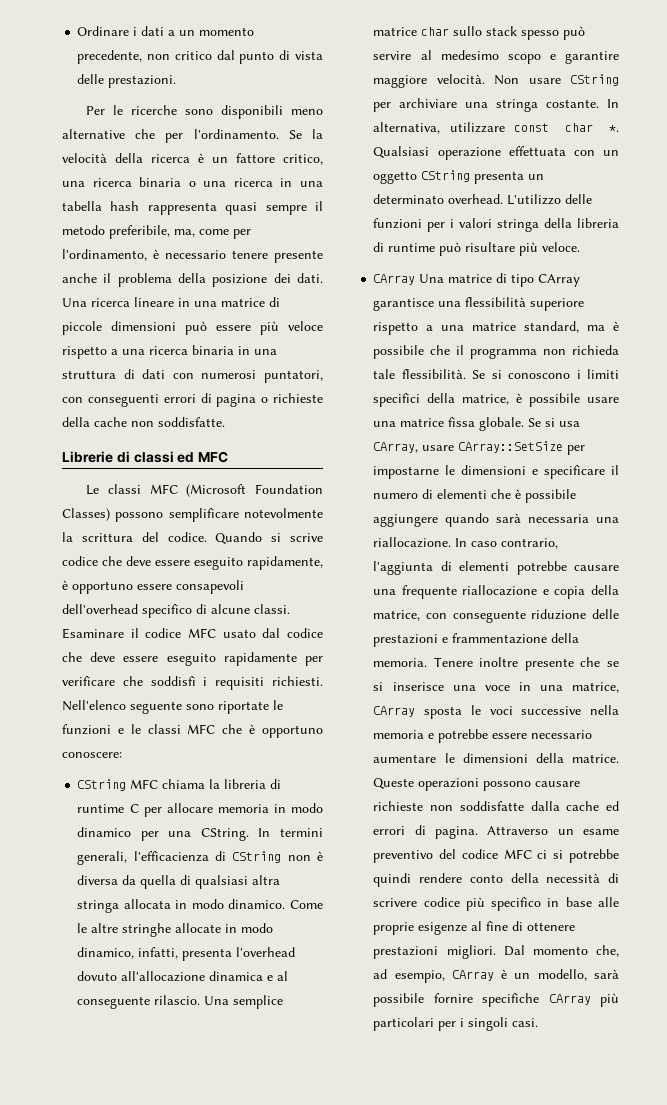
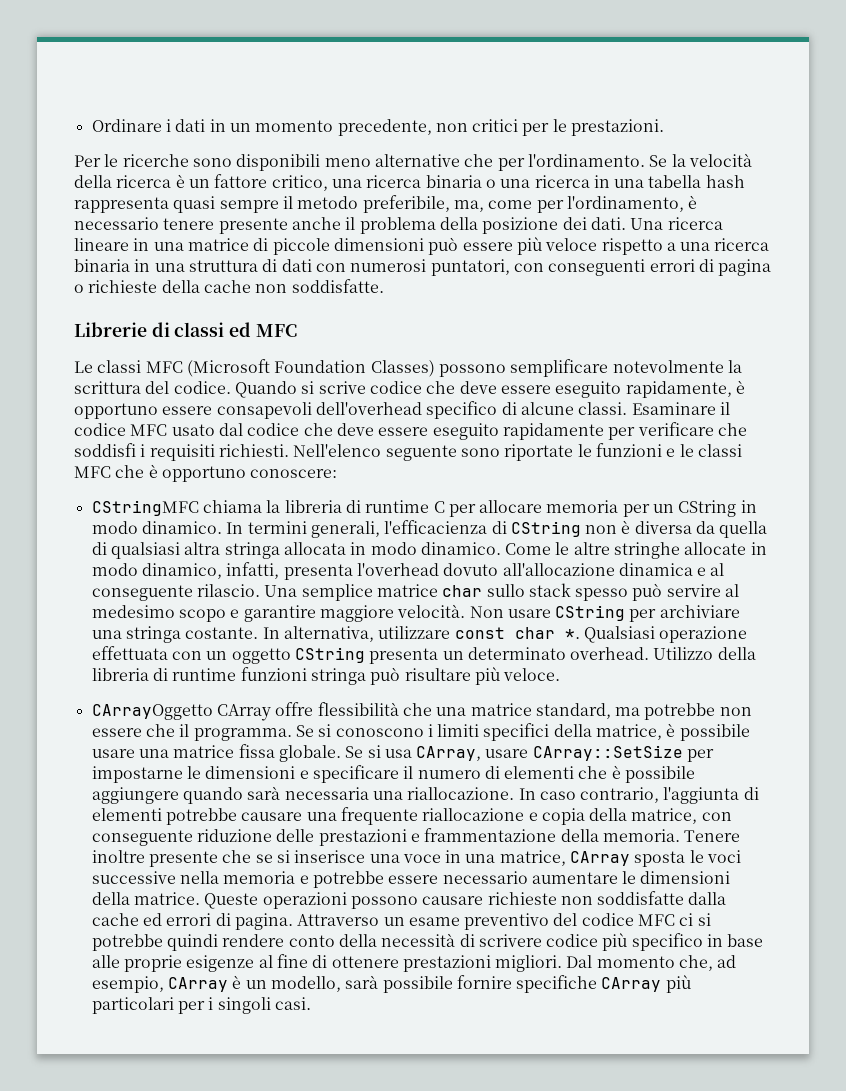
- Ordinare i dati a un momento precedente, non critico dal punto di vista delle prestazioni.
+ Ordinare i dati in un momento precedente, non critici per le prestazioni.
- CString MFC chiama la libreria di runtime C per allocare memoria in modo dinamico per una CString.
+ CStringMFC chiama la libreria di runtime C per allocare memoria per un CString in modo dinamico.
- L'utilizzo delle funzioni per i valori stringa della libreria di runtime può risultare più veloce.
+ Utilizzo della libreria di runtime funzioni stringa può risultare più veloce.
- CArray Una matrice di tipo CArray garantisce una flessibilità superiore rispetto a una matrice standard, ma è possibile che il programma non richieda tale flessibilità.
+ CArrayOggetto CArray offre flessibilità che una matrice standard, ma potrebbe non essere che il programma.

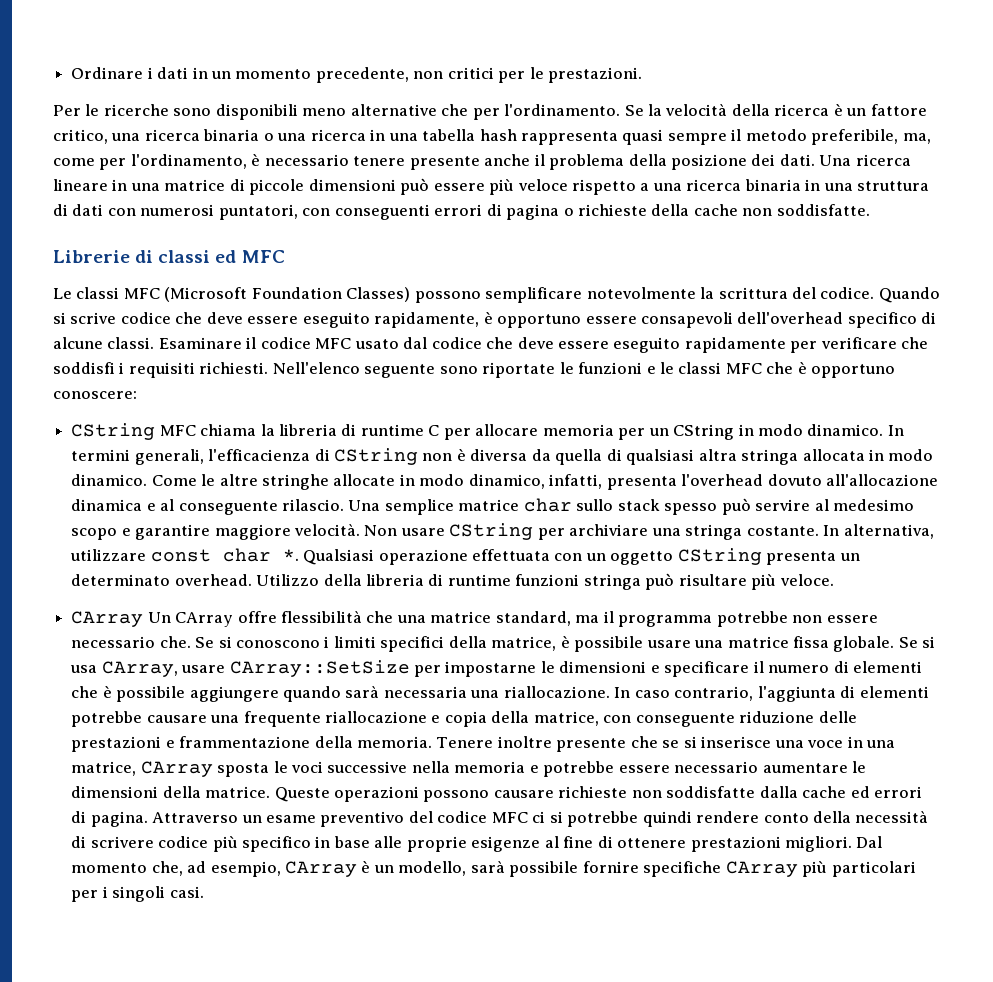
- CStringMFC chiama la libreria di runtime C per allocare memoria per un CString in modo dinamico.
+ CString MFC chiama la libreria di runtime C per allocare memoria per un CString in modo dinamico.
- CArrayOggetto CArray offre flessibilità che una matrice standard, ma potrebbe non essere che il programma.
+ CArray Un CArray offre flessibilità che una matrice standard, ma il programma potrebbe non essere necessario che.

